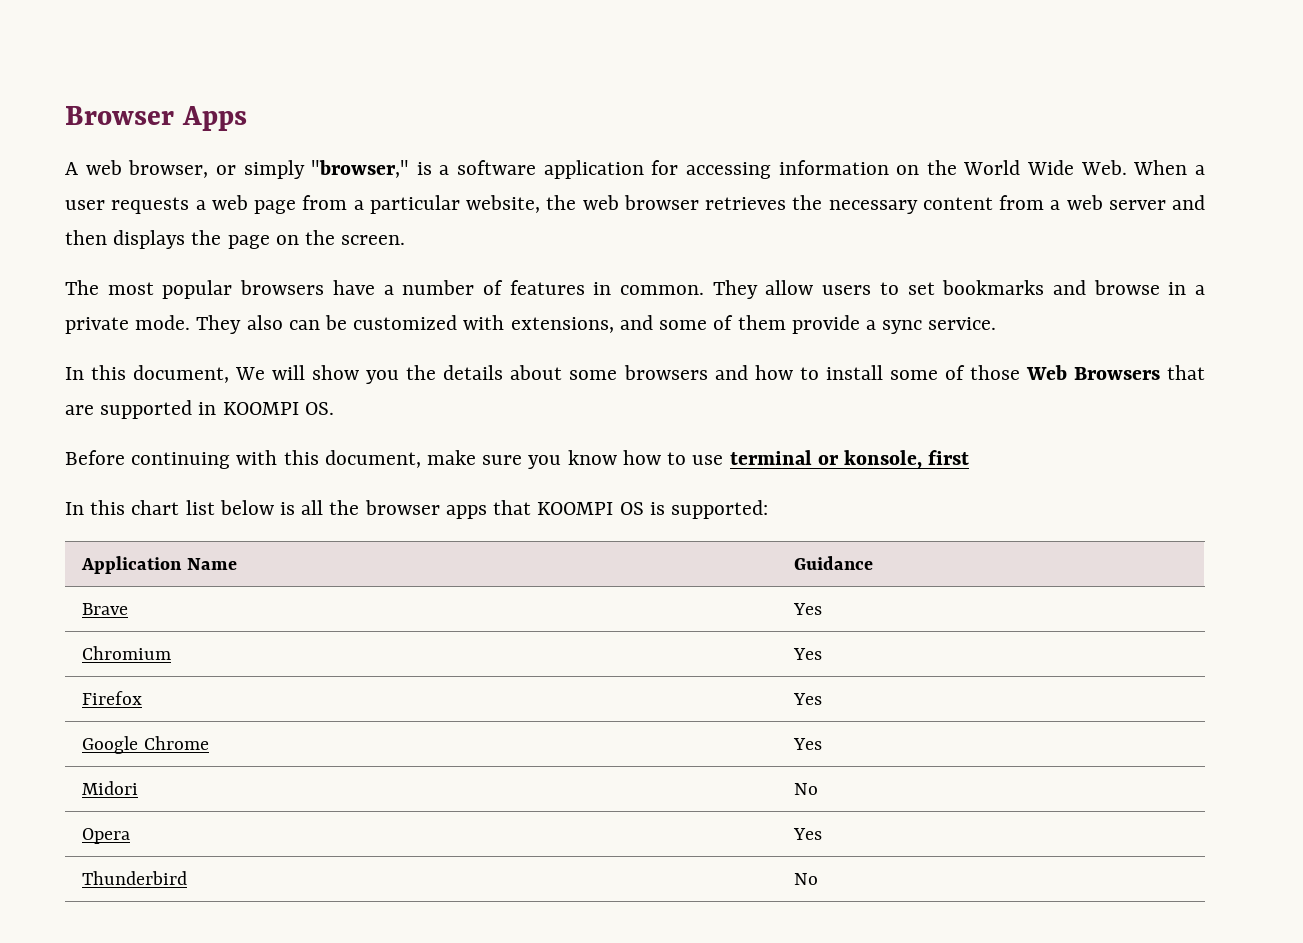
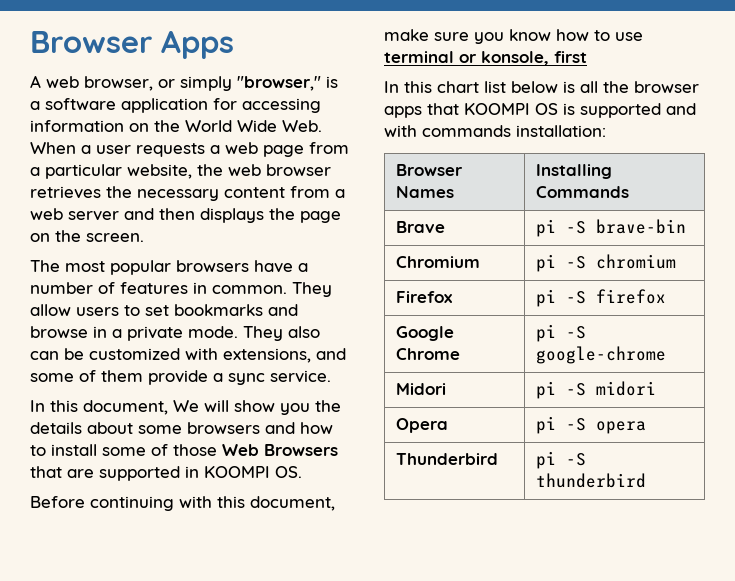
- In this chart list below is all the browser apps that KOOMPI OS is supported:
- Application Name | Guidance
- Brave | Yes
- Chromium | Yes
- Firefox | Yes
- Google Chrome | Yes
- Midori | No
- Opera | Yes
- Thunderbird | No
+ In this chart list below is all the browser apps that KOOMPI OS is supported and with commands installation:
+ Browser Names | Installing Commands
+ Brave | pi -S brave-bin
+ Chromium | pi -S chromium
+ Firefox | pi -S firefox
+ Google Chrome | pi -S google-chrome
+ Midori | pi -S midori
+ Opera | pi -S opera
+ Thunderbird | pi -S thunderbird

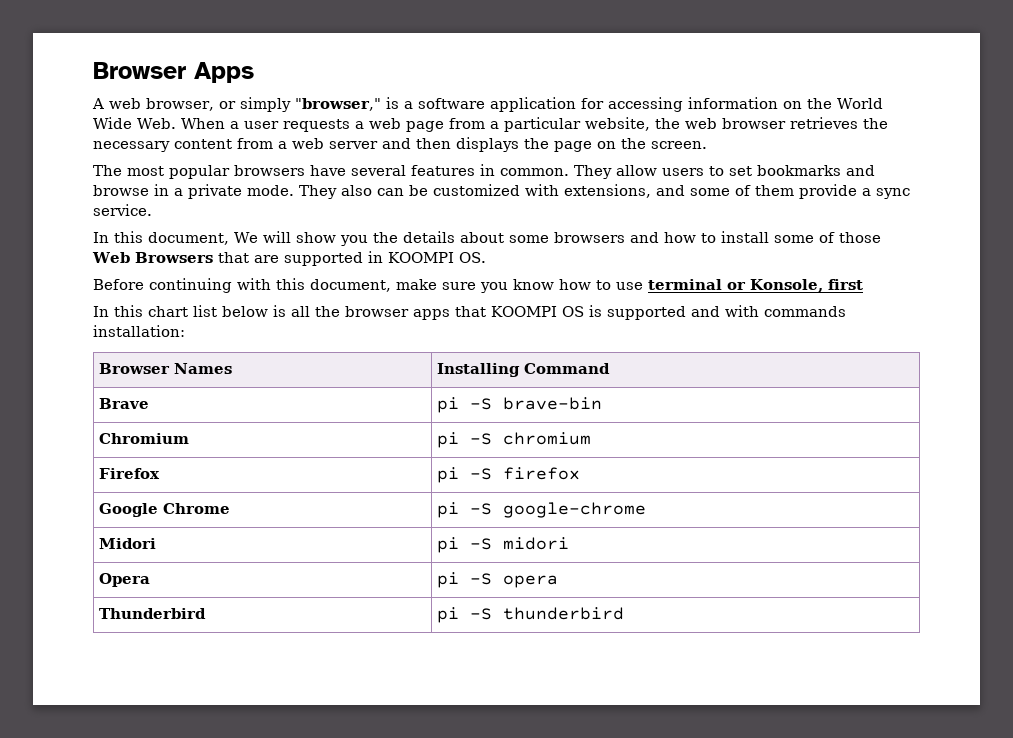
- The most popular browsers have a number of features in common.
+ The most popular browsers have several features in common.
- Before continuing with this document, make sure you know how to use terminal or konsole, first
+ Before continuing with this document, make sure you know how to use terminal or Konsole, first
- Browser Names | Installing Commands
+ Browser Names | Installing Command

